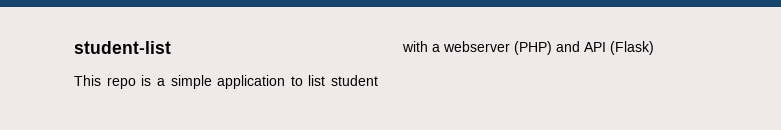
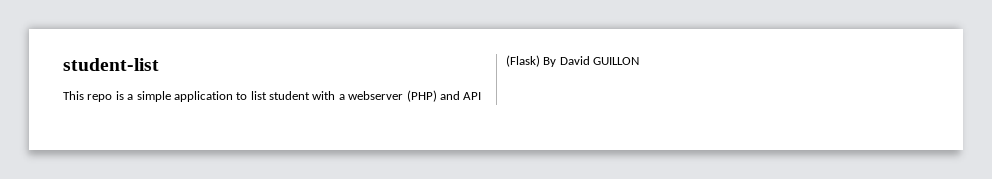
- This repo is a simple application to list student with a webserver (PHP) and API (Flask)
+ This repo is a simple application to list student with a webserver (PHP) and API (Flask) By David GUILLON

